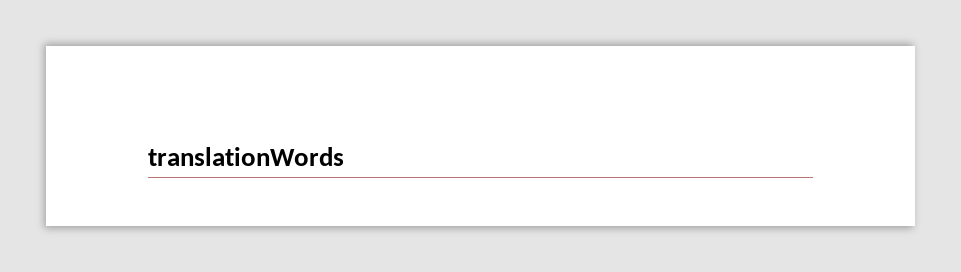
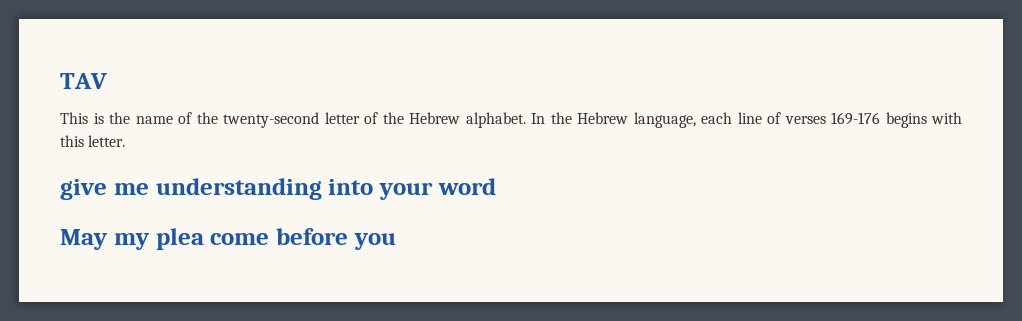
- translationWords
+ TAV
+ This is the name of the twenty-second letter of the Hebrew alphabet. In the Hebrew language, each line of verses 169-176 begins with this letter.
+ give me understanding into your word
+ May my plea come before you

